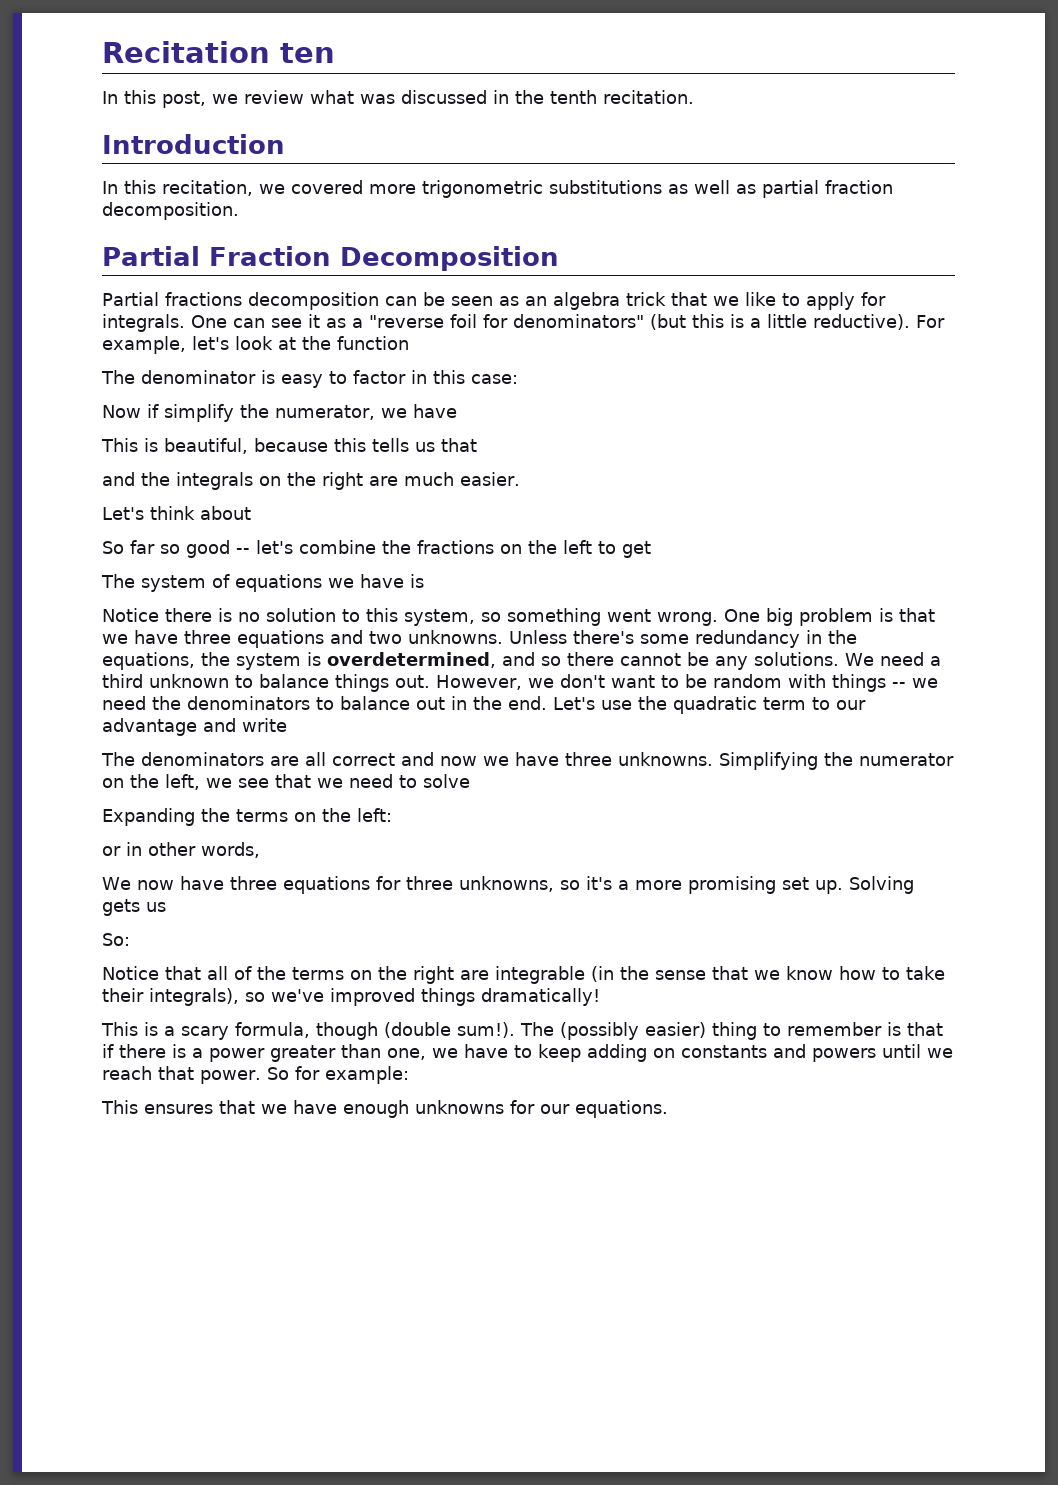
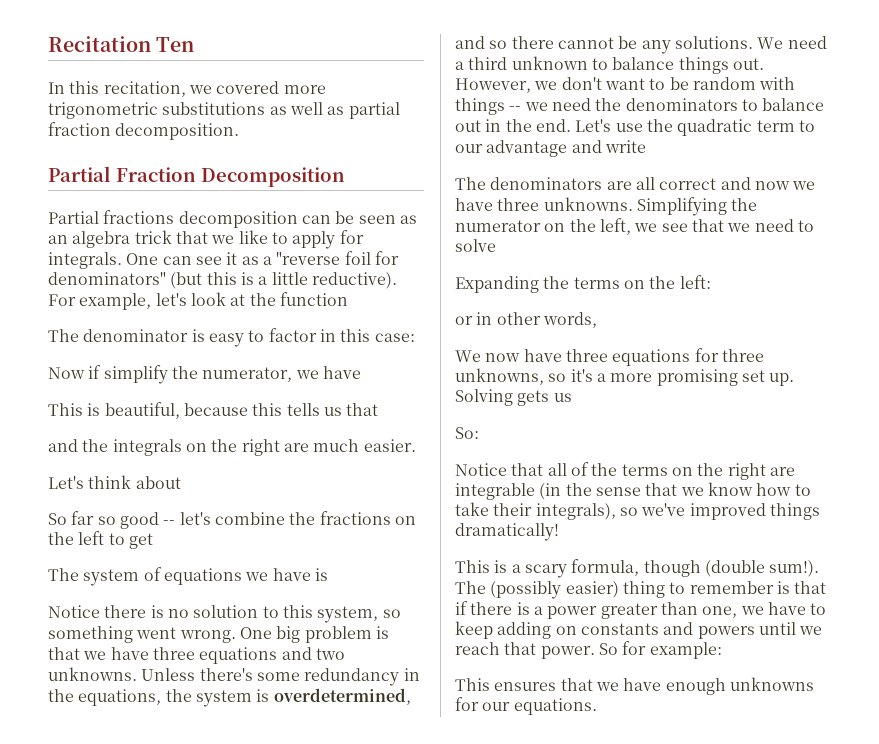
- Recitation ten
- In this post, we review what was discussed in the tenth recitation.
- Introduction
+ Recitation Ten

